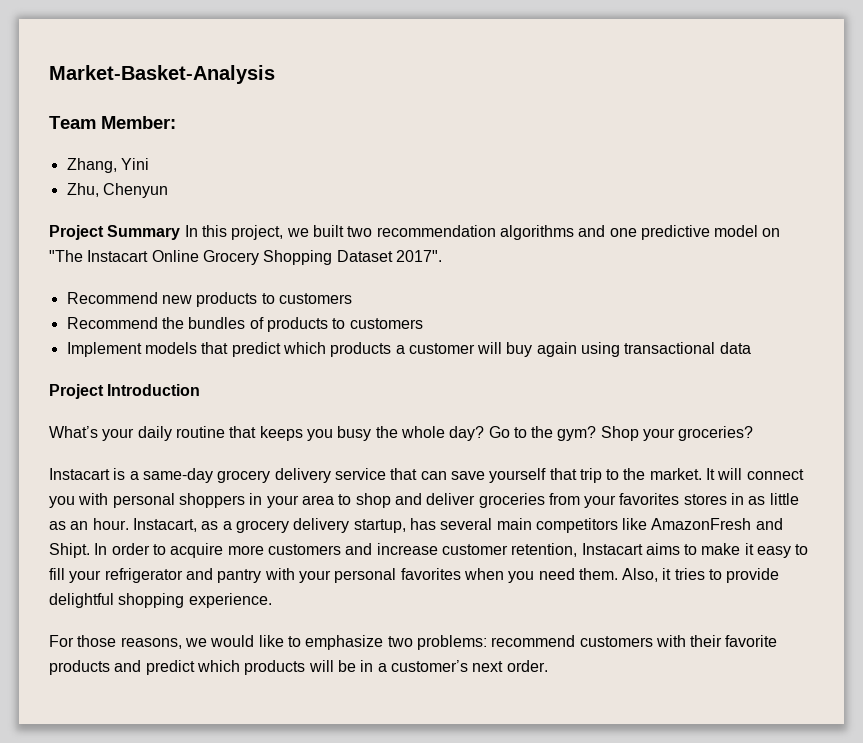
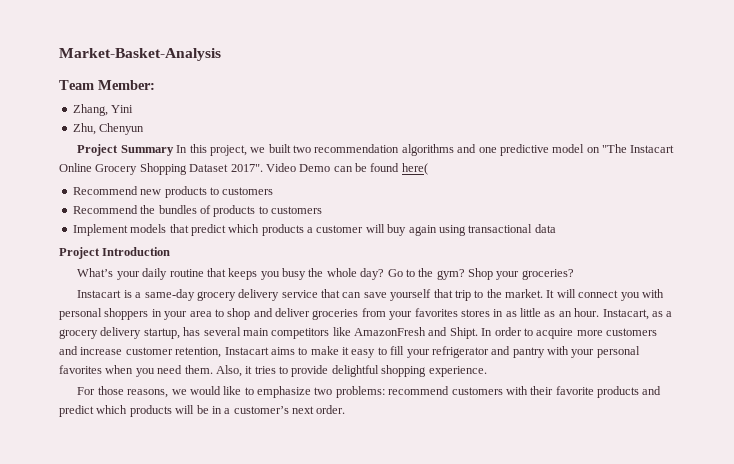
+ Video Demo can be found here(

